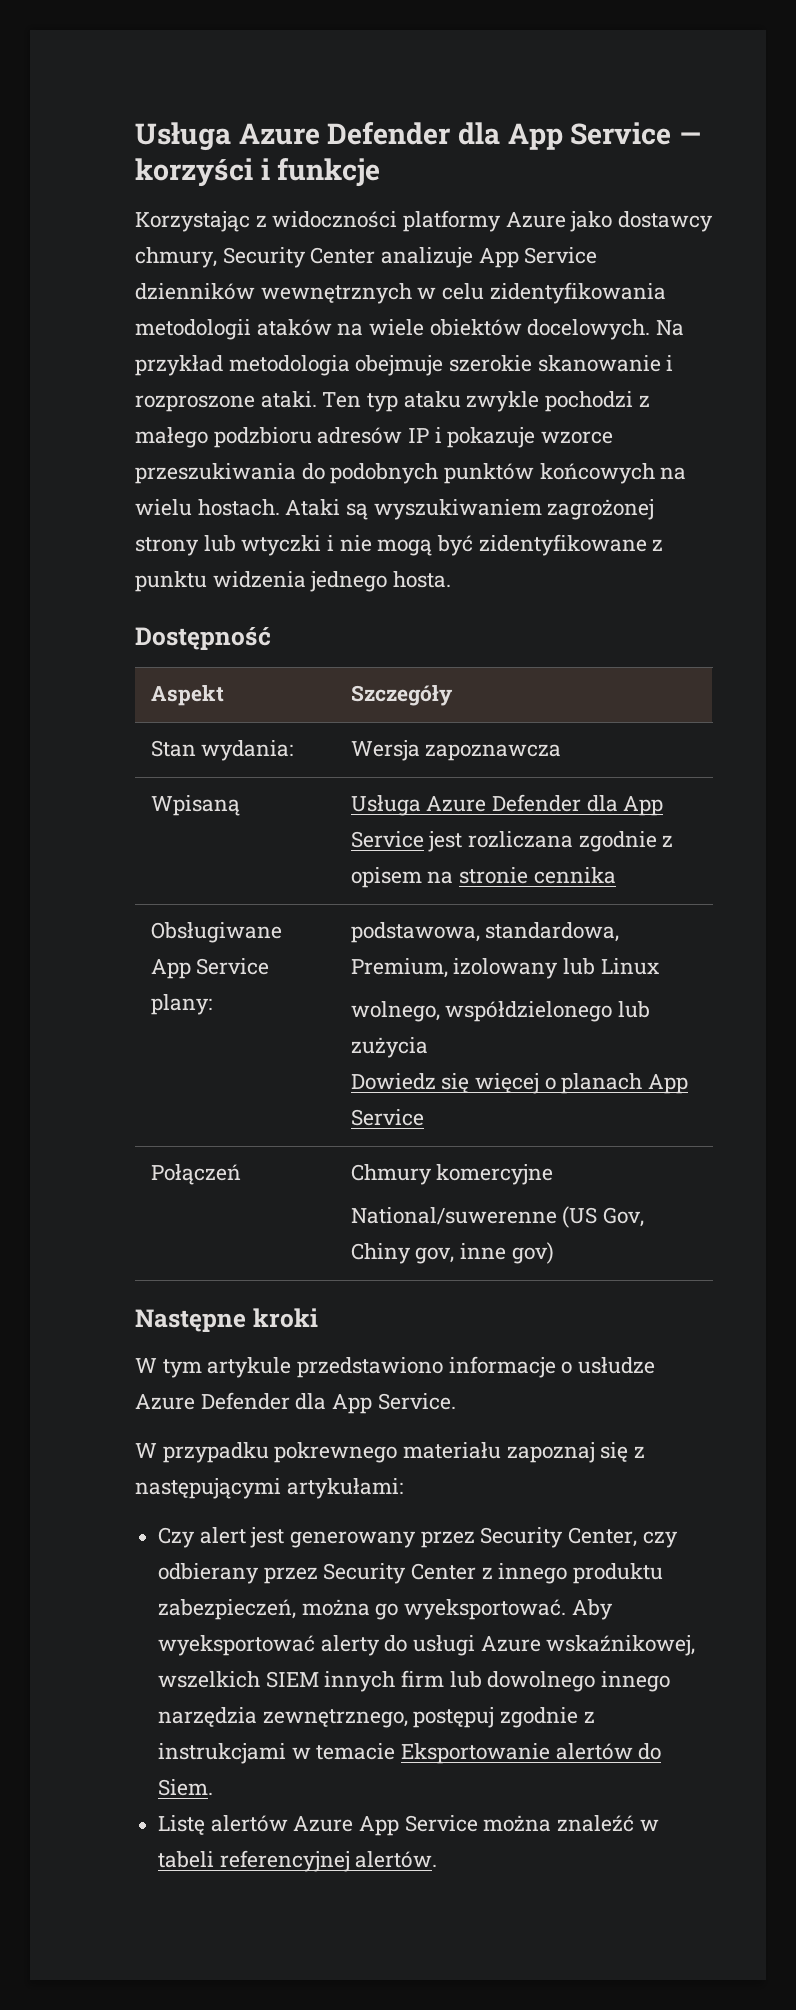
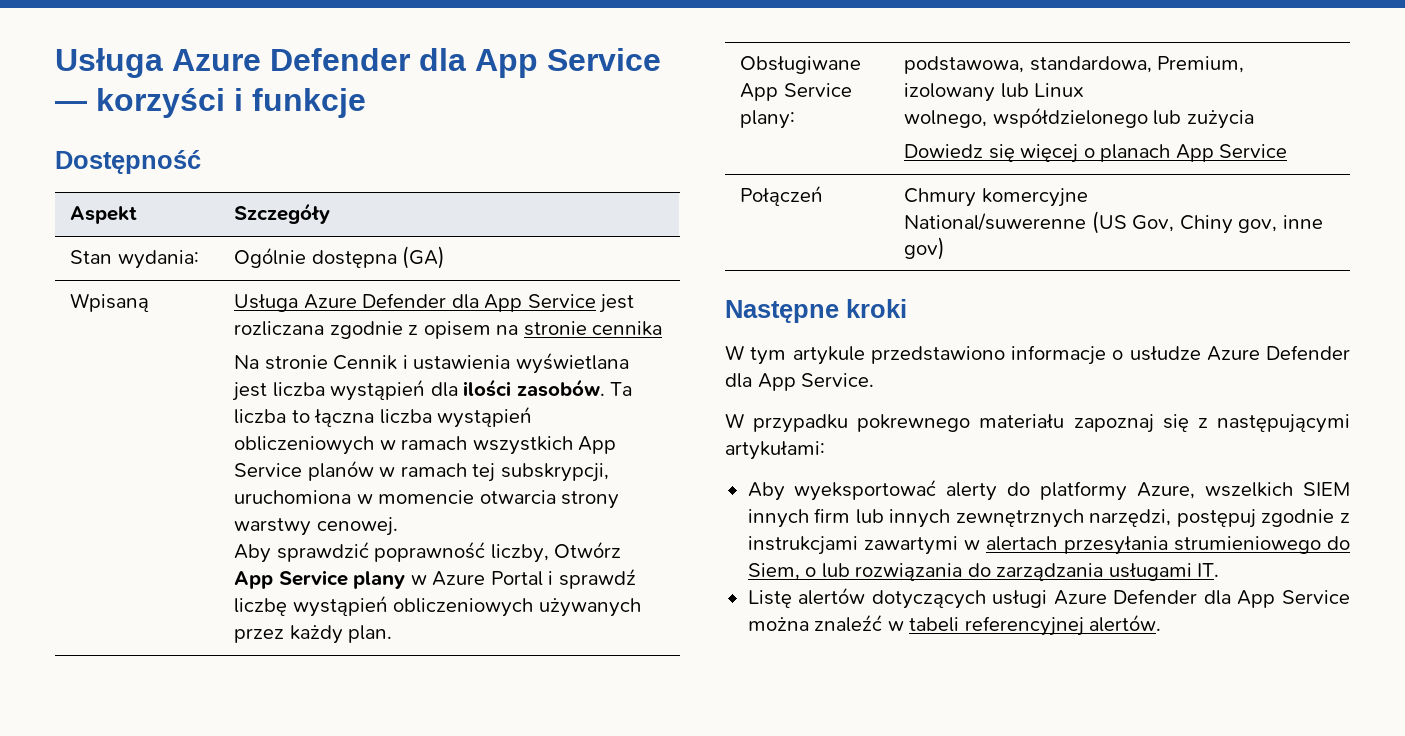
- Korzystając z widoczności platformy Azure jako dostawcy chmury, Security Center analizuje App Service dzienników wewnętrznych w celu zidentyfikowania metodologii ataków na wiele obiektów docelowych. Na przykład metodologia obejmuje szerokie skanowanie i rozproszone ataki. Ten typ ataku zwykle pochodzi z małego podzbioru adresów IP i pokazuje wzorce przeszukiwania do podobnych punktów końcowych na wielu hostach. Ataki są wyszukiwaniem zagrożonej strony lub wtyczki i nie mogą być zidentyfikowane z punktu widzenia jednego hosta.
- Stan wydania: | Wersja zapoznawcza
+ Stan wydania: | Ogólnie dostępna (GA)
+ Na stronie Cennik i ustawienia wyświetlana jest liczba wystąpień dla ilości zasobów. Ta liczba to łączna liczba wystąpień obliczeniowych w ramach wszystkich App Service planów w ramach tej subskrypcji, uruchomiona w momencie otwarcia strony warstwy cenowej.
+ Aby sprawdzić poprawność liczby, Otwórz App Service plany w Azure Portal i sprawdź liczbę wystąpień obliczeniowych używanych przez każdy plan.
- Czy alert jest generowany przez Security Center, czy odbierany przez Security Center z innego produktu zabezpieczeń, można go wyeksportować. Aby wyeksportować alerty do usługi Azure wskaźnikowej, wszelkich SIEM innych firm lub dowolnego innego narzędzia zewnętrznego, postępuj zgodnie z instrukcjami w temacie Eksportowanie alertów do Siem.
- Listę alertów Azure App Service można znaleźć w tabeli referencyjnej alertów.
+ Aby wyeksportować alerty do platformy Azure, wszelkich SIEM innych firm lub innych zewnętrznych narzędzi, postępuj zgodnie z instrukcjami zawartymi w alertach przesyłania strumieniowego do Siem, o lub rozwiązania do zarządzania usługami IT.
+ Listę alertów dotyczących usługi Azure Defender dla App Service można znaleźć w tabeli referencyjnej alertów.

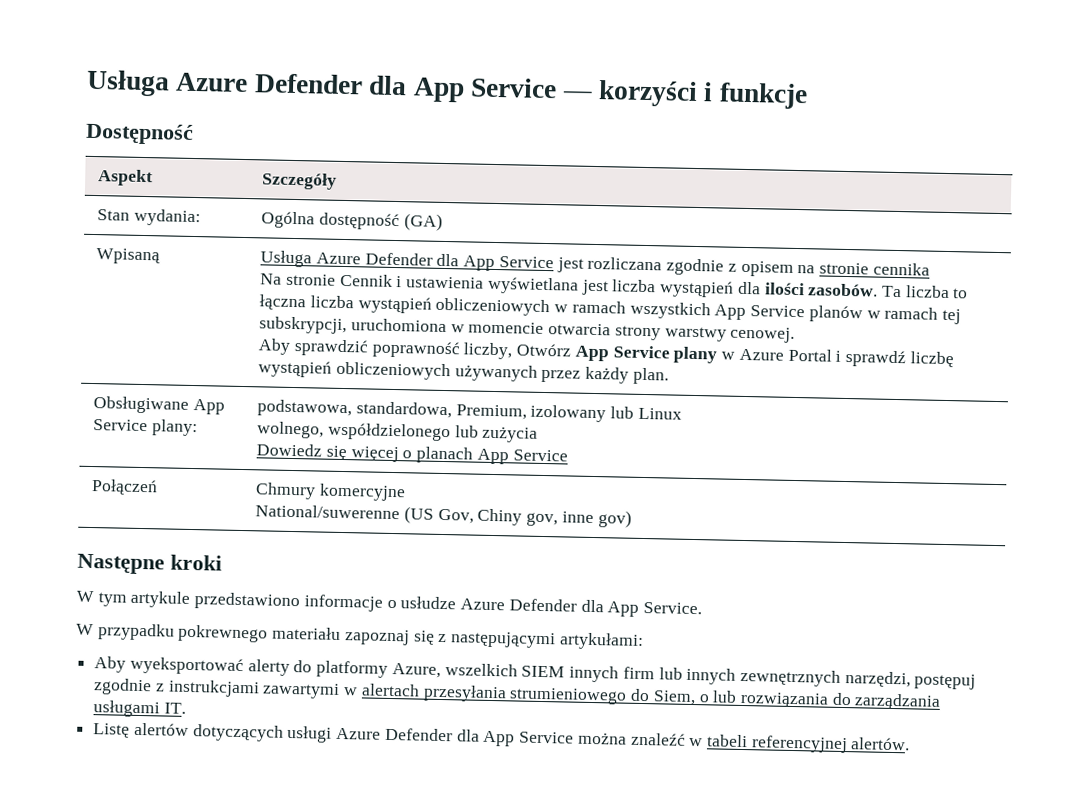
- Stan wydania: | Ogólnie dostępna (GA)
+ Stan wydania: | Ogólna dostępność (GA)

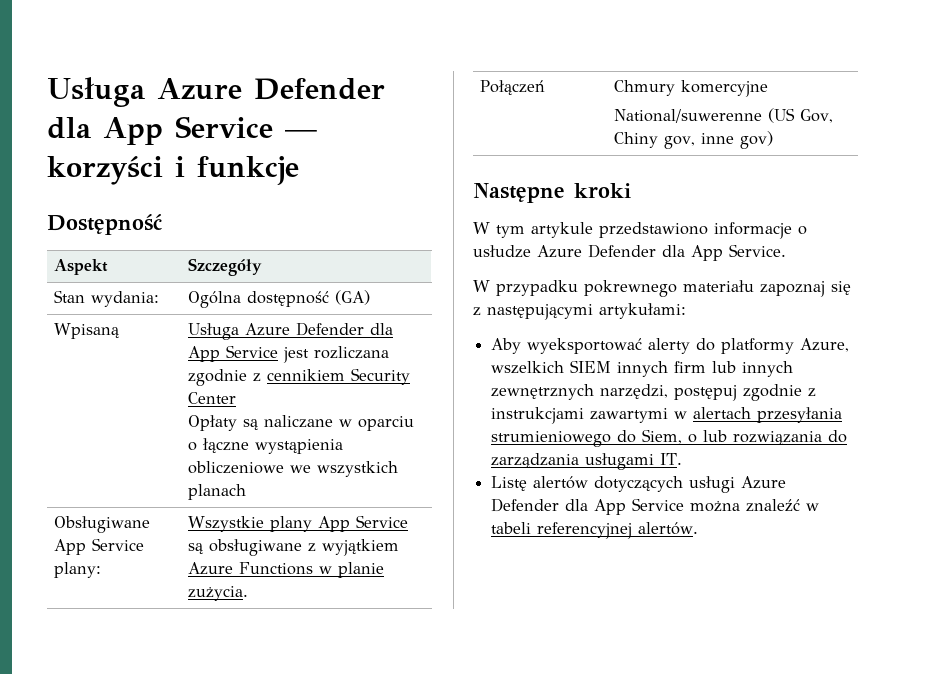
- Usługa Azure Defender dla App Service jest rozliczana zgodnie z opisem na stronie cennika
- Na stronie Cennik i ustawienia wyświetlana jest liczba wystąpień dla ilości zasobów. Ta liczba to łączna liczba wystąpień obliczeniowych w ramach wszystkich App Service planów w ramach tej subskrypcji, uruchomiona w momencie otwarcia strony warstwy cenowej.
- Aby sprawdzić poprawność liczby, Otwórz App Service plany w Azure Portal i sprawdź liczbę wystąpień obliczeniowych używanych przez każdy plan.
- Obsługiwane App Service plany: | podstawowa, standardowa, Premium, izolowany lub Linux
- wolnego, współdzielonego lub zużycia
- Dowiedz się więcej o planach App Service
+ Usługa Azure Defender dla App Service jest rozliczana zgodnie z cennikiem Security Center
+ Opłaty są naliczane w oparciu o łączne wystąpienia obliczeniowe we wszystkich planach
+ Obsługiwane App Service plany: | Wszystkie plany App Service są obsługiwane z wyjątkiem Azure Functions w planie zużycia.

